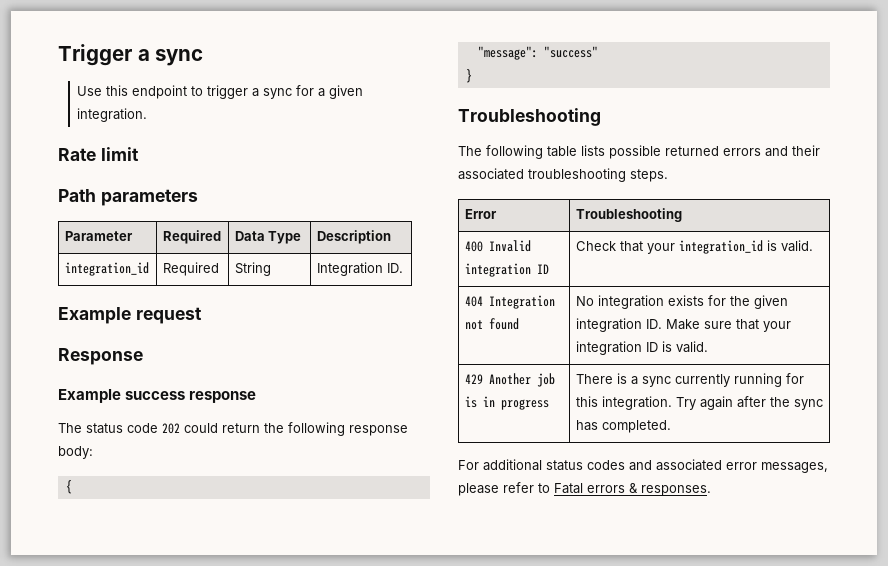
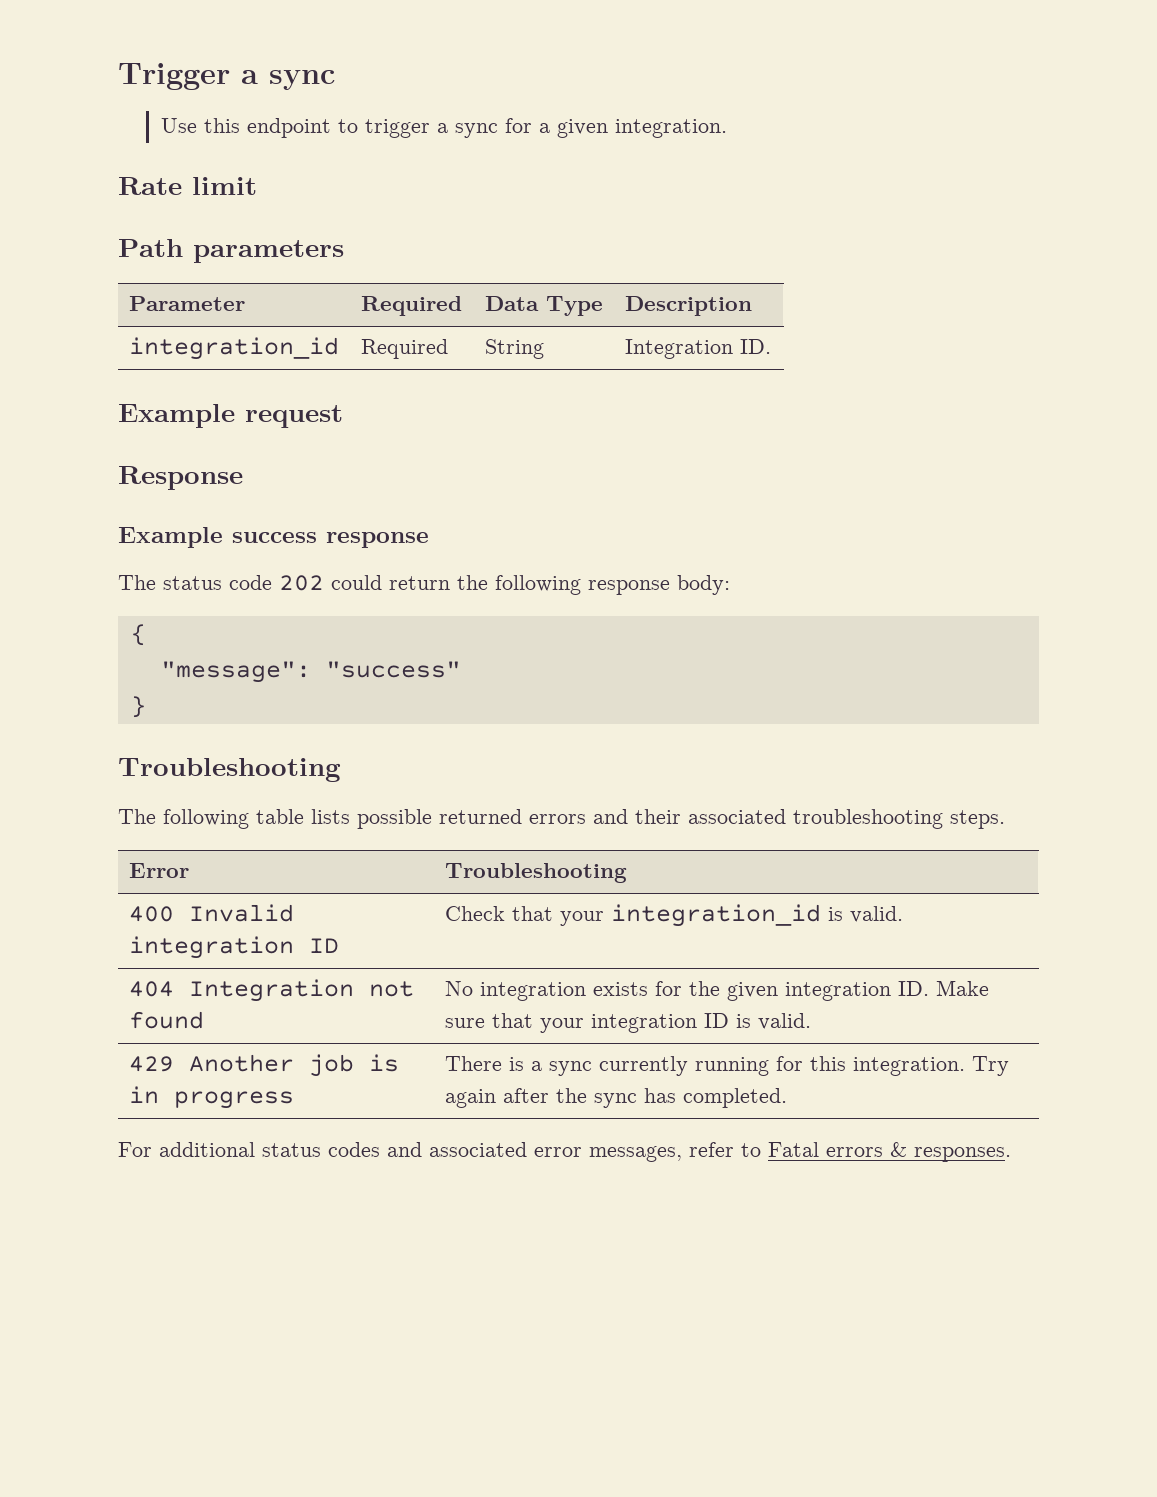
- For additional status codes and associated error messages, please refer to Fatal errors & responses.
+ For additional status codes and associated error messages, refer to Fatal errors & responses.

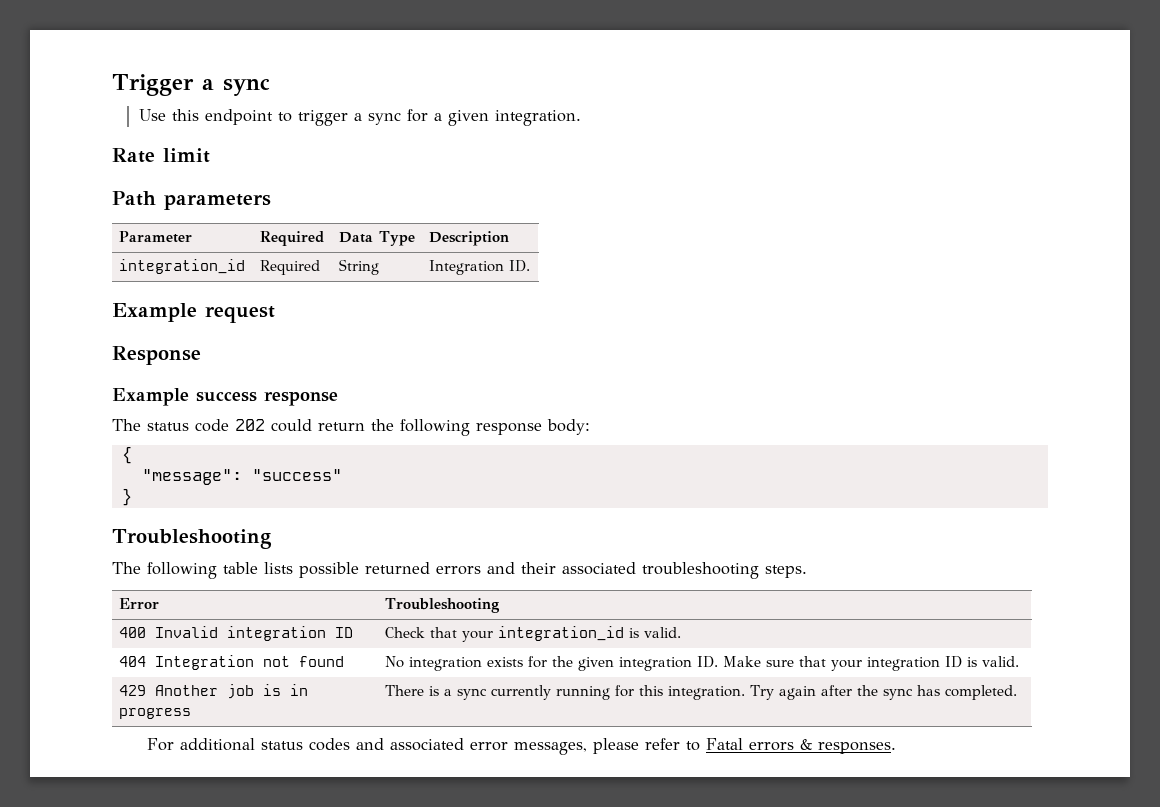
- For additional status codes and associated error messages, refer to Fatal errors & responses.
+ For additional status codes and associated error messages, please refer to Fatal errors & responses.

